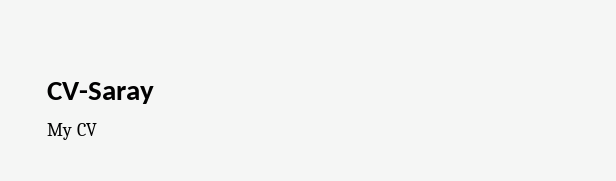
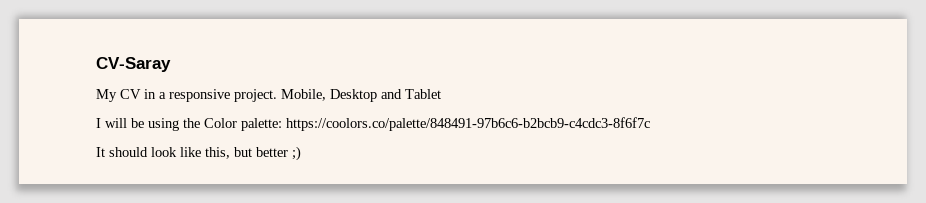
- My CV
+ My CV in a responsive project. Mobile, Desktop and Tablet
+ I will be using the Color palette: https://coolors.co/palette/848491-97b6c6-b2bcb9-c4cdc3-8f6f7c
+ It should look like this, but better ;)

